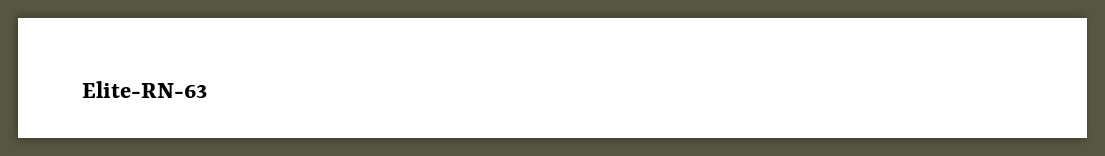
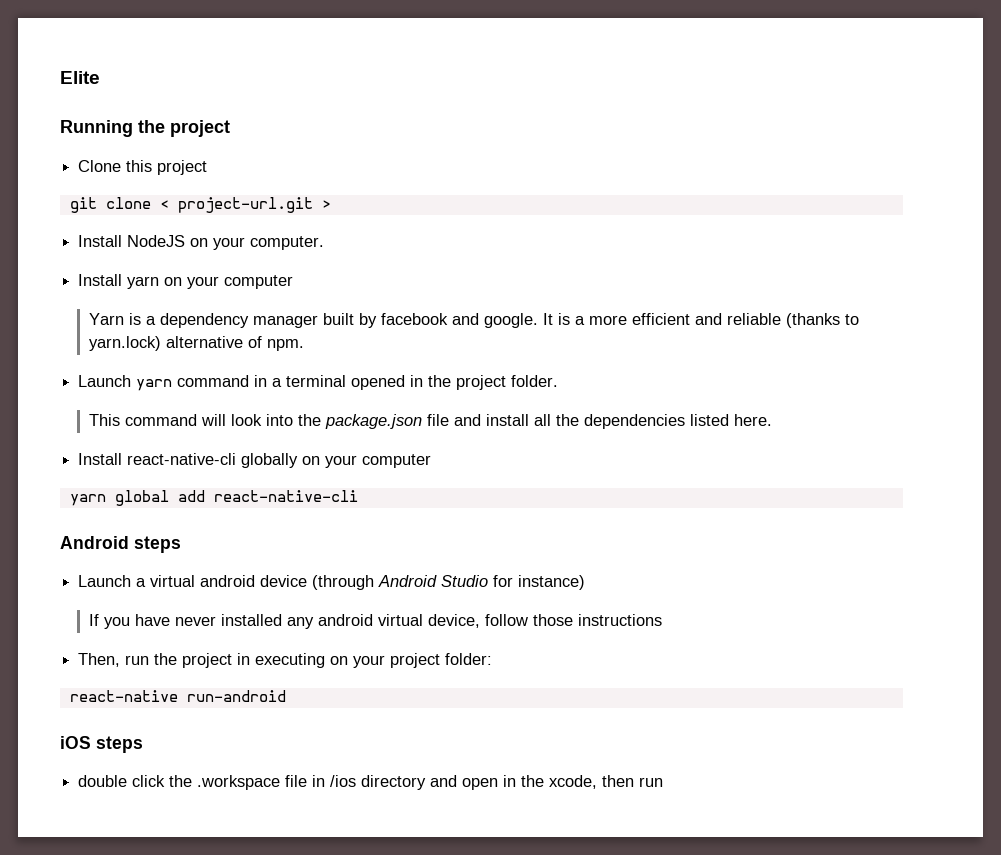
- Elite-RN-63
+ Elite
+ Running the project
+ Clone this project
+ git clone < project-url.git >
+ Install NodeJS on your computer.
+ Install yarn on your computer
+ Yarn is a dependency manager built by facebook and google. It is a more efficient and reliable (thanks to yarn.lock) alternative of npm.
+ Launch yarn command in a terminal opened in the project folder.
+ This command will look into the package.json file and install all the dependencies listed here.
+ Install react-native-cli globally on your computer
+ yarn global add react-native-cli
+ Android steps
+ Launch a virtual android device (through Android Studio for instance)
+ If you have never installed any android virtual device, follow those instructions
+ Then, run the project in executing on your project folder:
+ react-native run-android
+ iOS steps
+ double click the .workspace file in /ios directory and open in the xcode, then run

